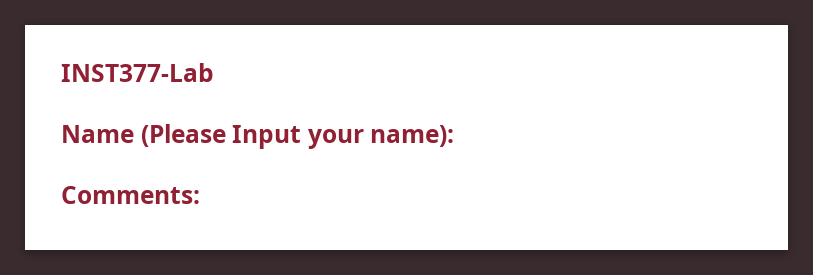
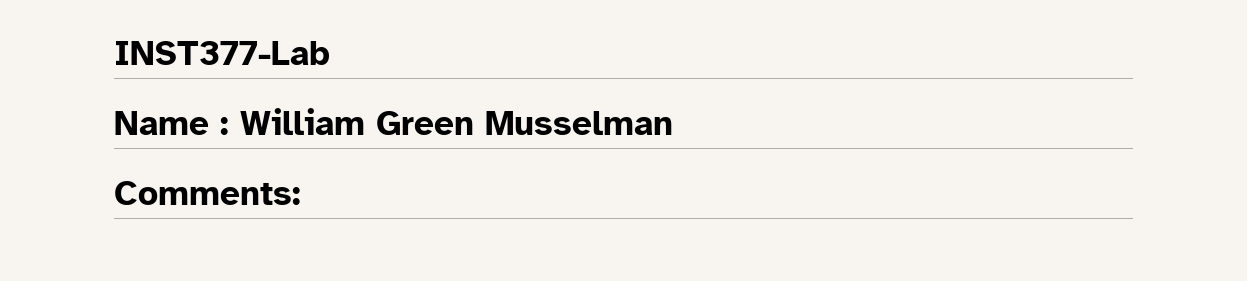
- Name (Please Input your name):
+ Name : William Green Musselman

